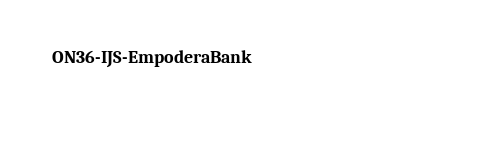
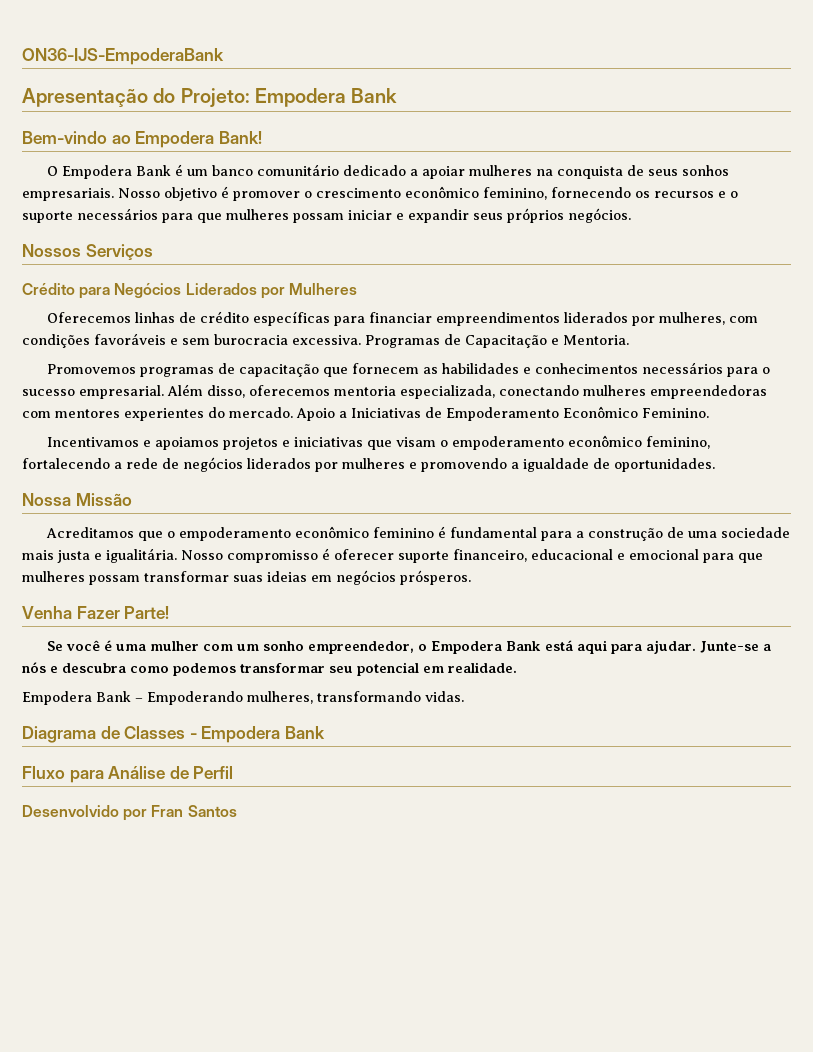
+ Apresentação do Projeto: Empodera Bank
+ Bem-vindo ao Empodera Bank!
+ O Empodera Bank é um banco comunitário dedicado a apoiar mulheres na conquista de seus sonhos empresariais. Nosso objetivo é promover o crescimento econômico feminino, fornecendo os recursos e o suporte necessários para que mulheres possam iniciar e expandir seus próprios negócios.
+ Nossos Serviços
+ Crédito para Negócios Liderados por Mulheres
+ Oferecemos linhas de crédito específicas para financiar empreendimentos liderados por mulheres, com condições favoráveis e sem burocracia excessiva. Programas de Capacitação e Mentoria.
+ Promovemos programas de capacitação que fornecem as habilidades e conhecimentos necessários para o sucesso empresarial. Além disso, oferecemos mentoria especializada, conectando mulheres empreendedoras com mentores experientes do mercado. Apoio a Iniciativas de Empoderamento Econômico Feminino.
+ Incentivamos e apoiamos projetos e iniciativas que visam o empoderamento econômico feminino, fortalecendo a rede de negócios liderados por mulheres e promovendo a igualdade de oportunidades.
+ Nossa Missão
+ Acreditamos que o empoderamento econômico feminino é fundamental para a construção de uma sociedade mais justa e igualitária. Nosso compromisso é oferecer suporte financeiro, educacional e emocional para que mulheres possam transformar suas ideias em negócios prósperos.
+ Venha Fazer Parte!
+ Se você é uma mulher com um sonho empreendedor, o Empodera Bank está aqui para ajudar. Junte-se a nós e descubra como podemos transformar seu potencial em realidade.
+ Empodera Bank – Empoderando mulheres, transformando vidas.
+ Diagrama de Classes - Empodera Bank
+ Fluxo para Análise de Perfil
+ Desenvolvido por Fran Santos

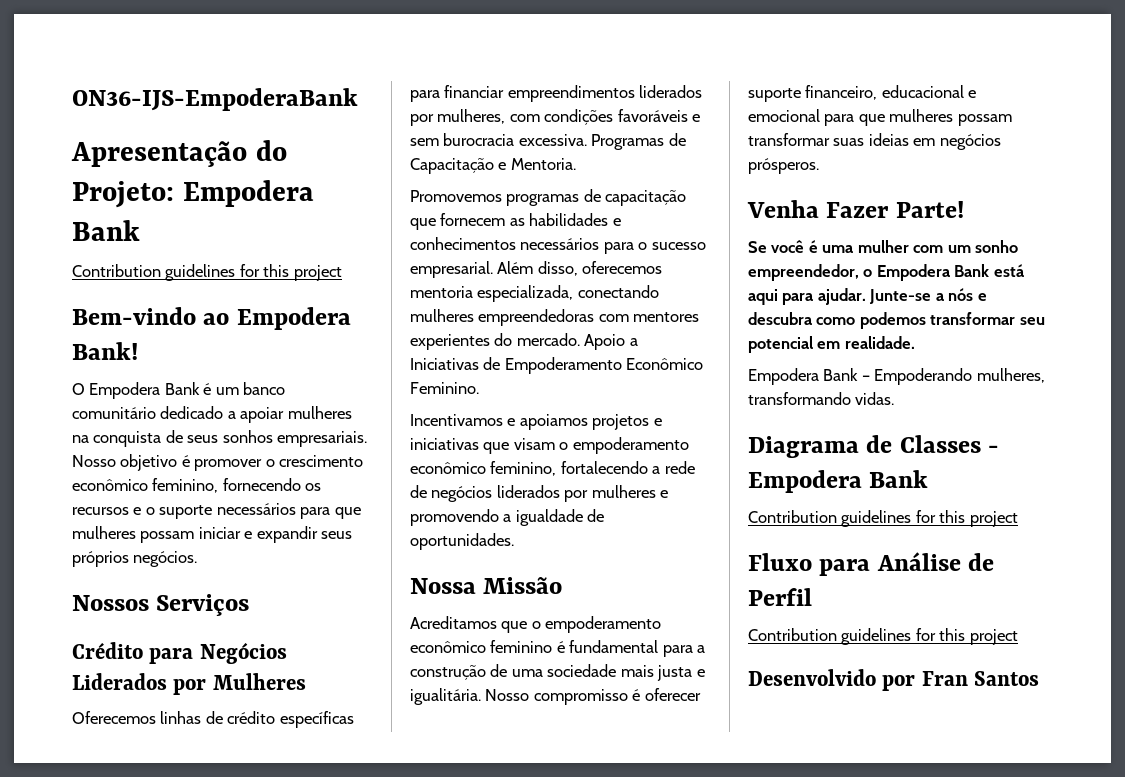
  Apresentação do Projeto: Empodera Bank
+ Contribution guidelines for this project
  Diagrama de Classes - Empodera Bank
+ Contribution guidelines for this project
  Fluxo para Análise de Perfil
+ Contribution guidelines for this project

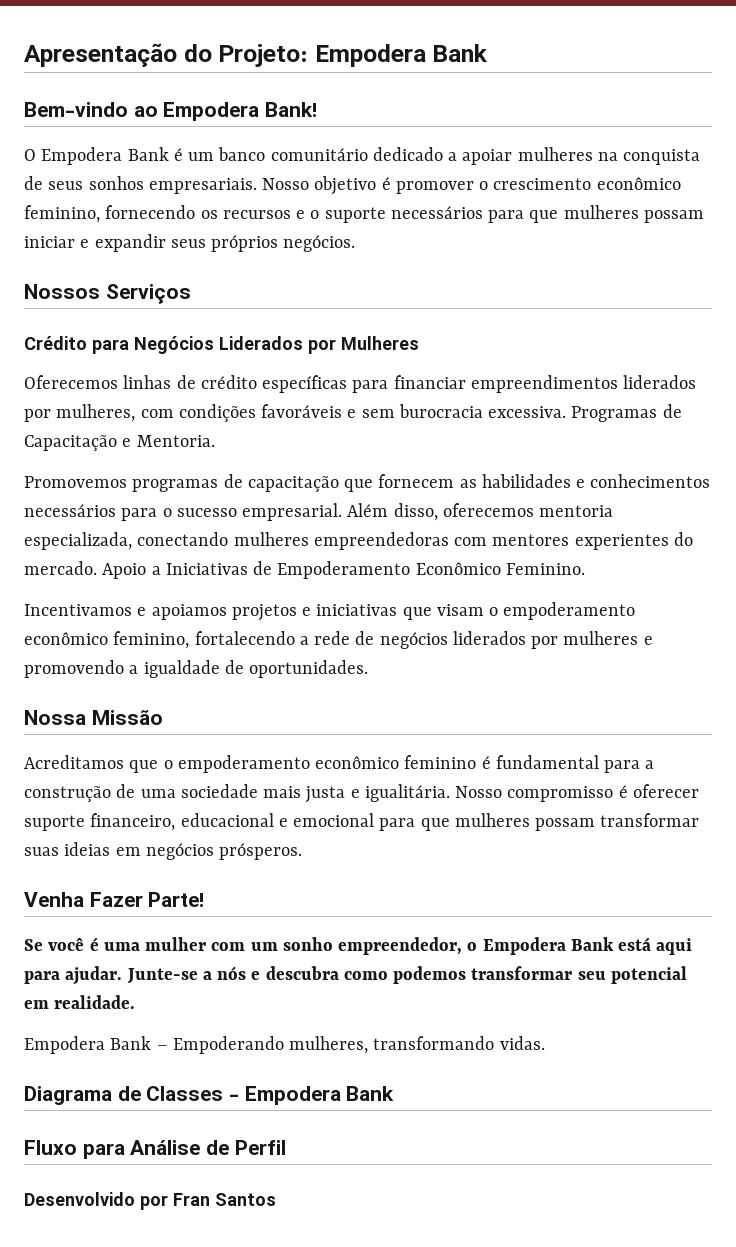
- ON36-IJS-EmpoderaBank
  Apresentação do Projeto: Empodera Bank
- Contribution guidelines for this project
  Diagrama de Classes - Empodera Bank
- Contribution guidelines for this project
  Fluxo para Análise de Perfil
- Contribution guidelines for this project

